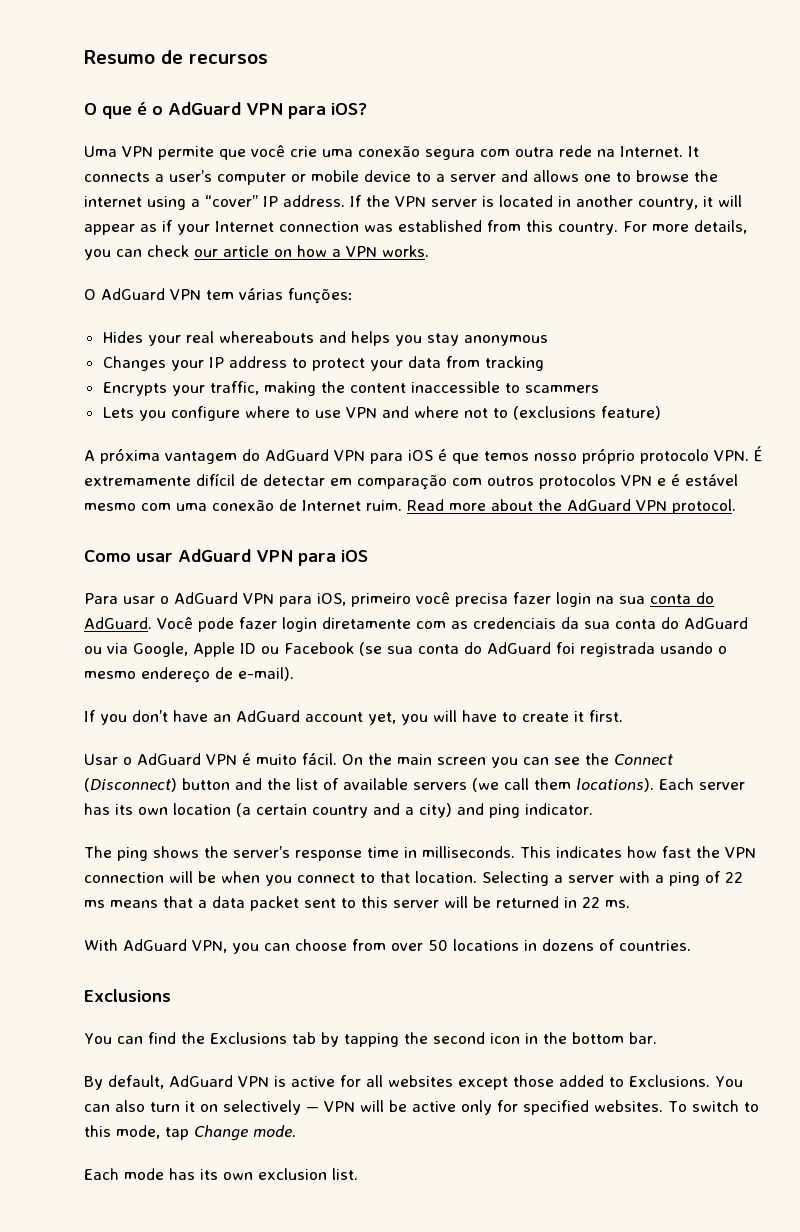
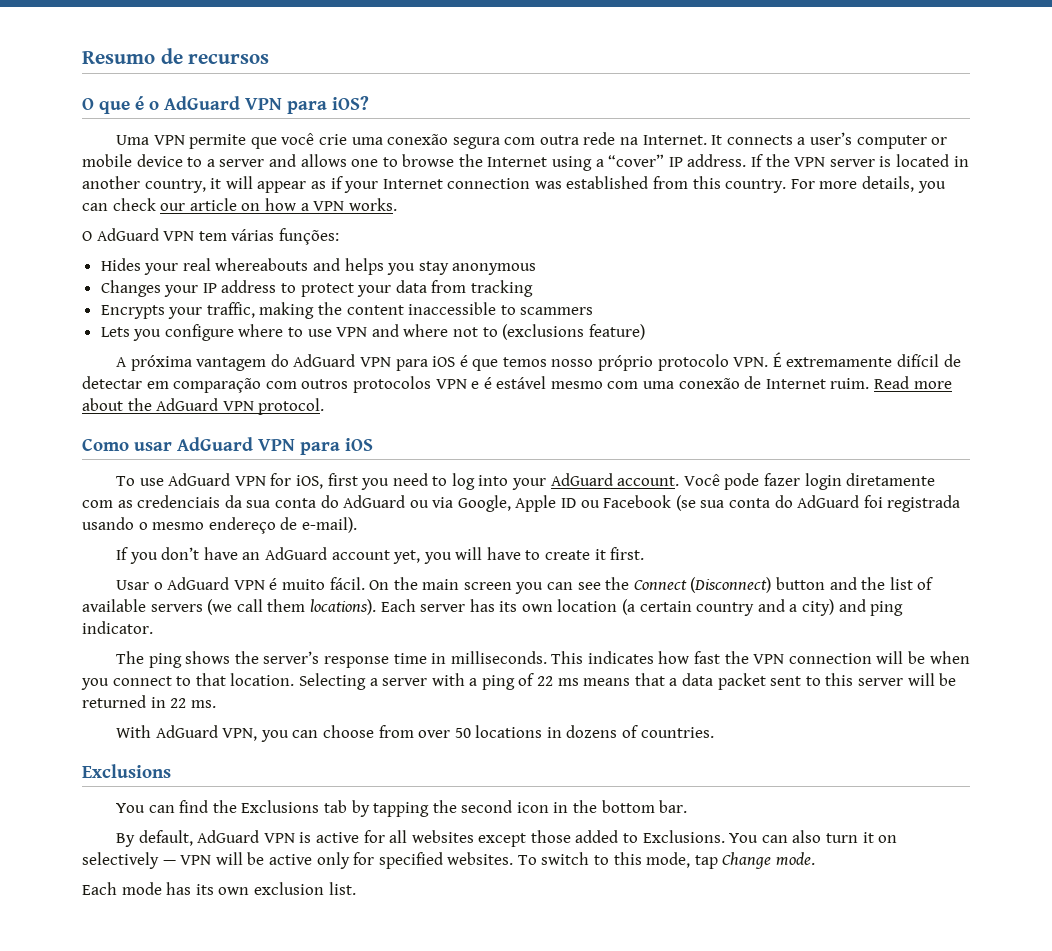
- It connects a user’s computer or mobile device to a server and allows one to browse the internet using a “cover” IP address.
+ It connects a user’s computer or mobile device to a server and allows one to browse the Internet using a “cover” IP address.
- Para usar o AdGuard VPN para iOS, primeiro você precisa fazer login na sua conta do AdGuard.
+ To use AdGuard VPN for iOS, first you need to log into your AdGuard account.

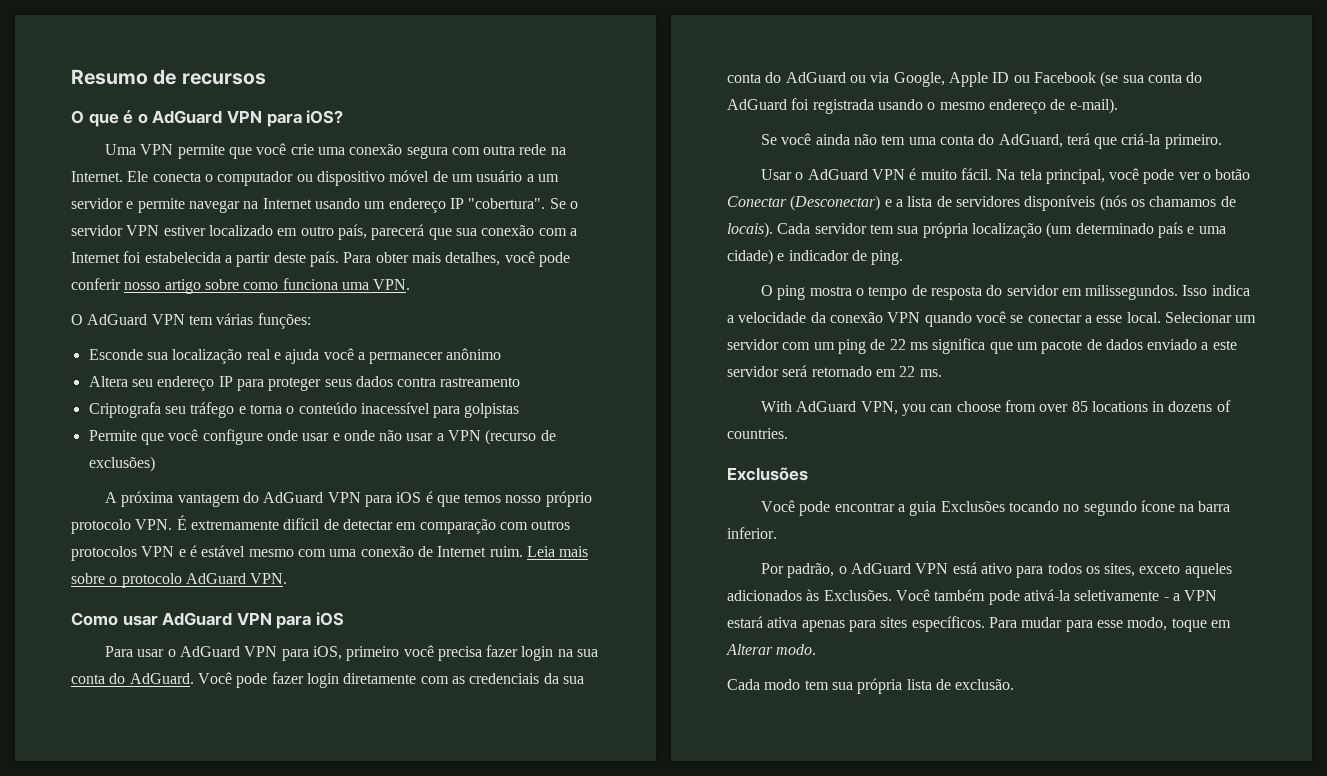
- It connects a user’s computer or mobile device to a server and allows one to browse the Internet using a “cover” IP address. If the VPN server is located in another country, it will appear as if your Internet connection was established from this country. For more details, you can check our article on how a VPN works.
+ Ele conecta o computador ou dispositivo móvel de um usuário a um servidor e permite navegar na Internet usando um endereço IP "cobertura". Se o servidor VPN estiver localizado em outro país, parecerá que sua conexão com a Internet foi estabelecida a partir deste país. Para obter mais detalhes, você pode conferir nosso artigo sobre como funciona uma VPN.
- Hides your real whereabouts and helps you stay anonymous
- Changes your IP address to protect your data from tracking
- Encrypts your traffic, making the content inaccessible to scammers
- Lets you configure where to use VPN and where not to (exclusions feature)
+ Esconde sua localização real e ajuda você a permanecer anônimo
+ Altera seu endereço IP para proteger seus dados contra rastreamento
+ Criptografa seu tráfego e torna o conteúdo inacessível para golpistas
+ Permite que você configure onde usar e onde não usar a VPN (recurso de exclusões)
- Read more about the AdGuard VPN protocol.
+ Leia mais sobre o protocolo AdGuard VPN.
- To use AdGuard VPN for iOS, first you need to log into your AdGuard account.
+ Para usar o AdGuard VPN para iOS, primeiro você precisa fazer login na sua conta do AdGuard.
- If you don’t have an AdGuard account yet, you will have to create it first.
+ Se você ainda não tem uma conta do AdGuard, terá que criá-la primeiro.
- On the main screen you can see the Connect (Disconnect) button and the list of available servers (we call them locations). Each server has its own location (a certain country and a city) and ping indicator.
- The ping shows the server’s response time in milliseconds. This indicates how fast the VPN connection will be when you connect to that location. Selecting a server with a ping of 22 ms means that a data packet sent to this server will be returned in 22 ms.
+ Na tela principal, você pode ver o botão Conectar (Desconectar) e a lista de servidores disponíveis (nós os chamamos de locais). Cada servidor tem sua própria localização (um determinado país e uma cidade) e indicador de ping.
+ O ping mostra o tempo de resposta do servidor em milissegundos. Isso indica a velocidade da conexão VPN quando você se conectar a esse local. Selecionar um servidor com um ping de 22 ms significa que um pacote de dados enviado a este servidor será retornado em 22 ms.
- With AdGuard VPN, you can choose from over 50 locations in dozens of countries.
- Exclusions
- You can find the Exclusions tab by tapping the second icon in the bottom bar.
- By default, AdGuard VPN is active for all websites except those added to Exclusions. You can also turn it on selectively — VPN will be active only for specified websites. To switch to this mode, tap Change mode.
- Each mode has its own exclusion list.
+ With AdGuard VPN, you can choose from over 85 locations in dozens of countries.
+ Exclusões
+ Você pode encontrar a guia Exclusões tocando no segundo ícone na barra inferior.
+ Por padrão, o AdGuard VPN está ativo para todos os sites, exceto aqueles adicionados às Exclusões. Você também pode ativá-la seletivamente - a VPN estará ativa apenas para sites específicos. Para mudar para esse modo, toque em Alterar modo.
+ Cada modo tem sua própria lista de exclusão.

